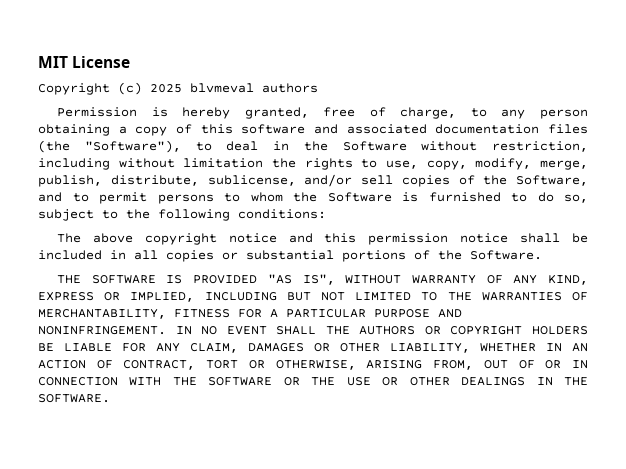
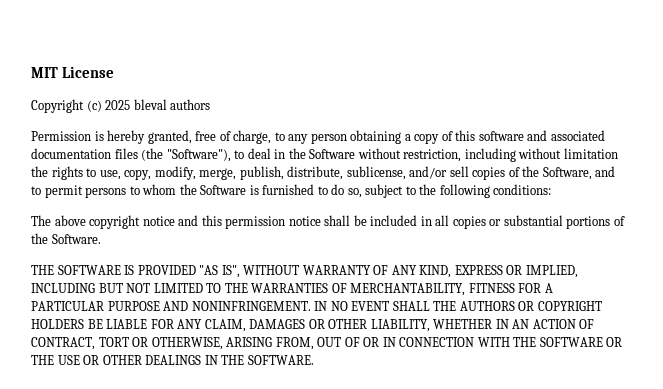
- Copyright (c) 2025 blvmeval authors
+ Copyright (c) 2025 bleval authors

